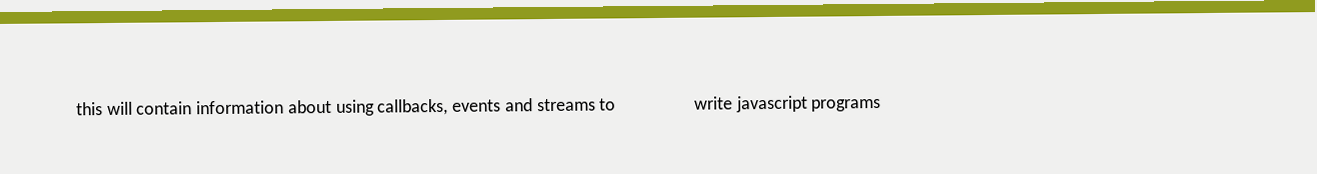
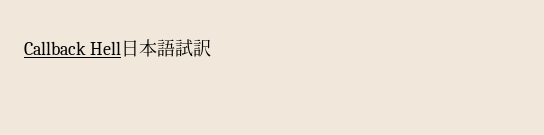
- this will contain information about using callbacks, events and streams to write javascript programs
+ Callback Hell日本語試訳

